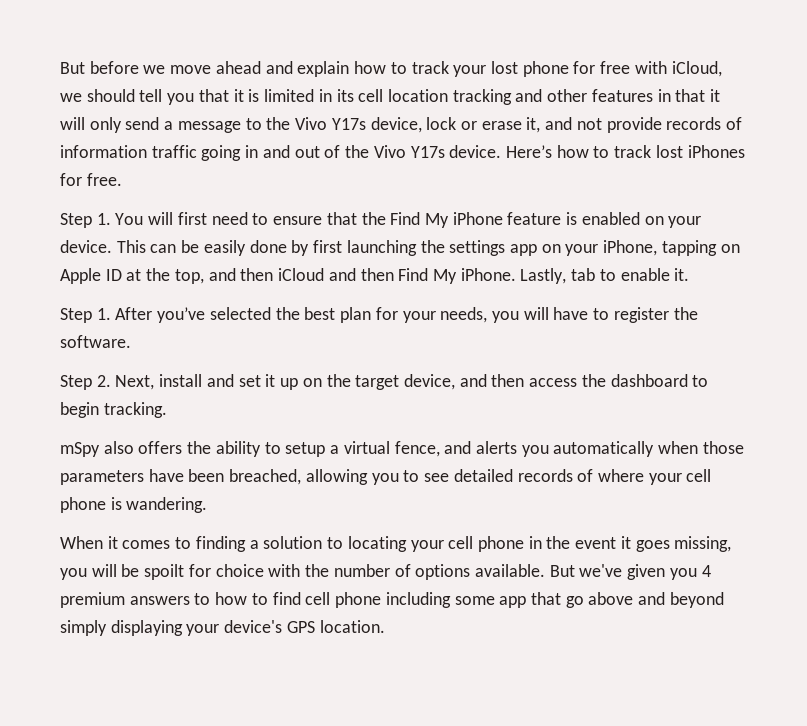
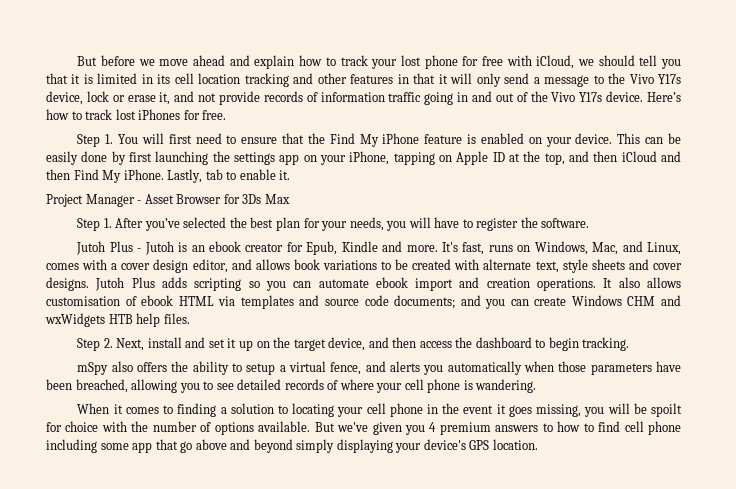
+ Project Manager - Asset Browser for 3Ds Max
+ Jutoh Plus - Jutoh is an ebook creator for Epub, Kindle and more. It's fast, runs on Windows, Mac, and Linux, comes with a cover design editor, and allows book variations to be created with alternate text, style sheets and cover designs. Jutoh Plus adds scripting so you can automate ebook import and creation operations. It also allows customisation of ebook HTML via templates and source code documents; and you can create Windows CHM and wxWidgets HTB help files.

